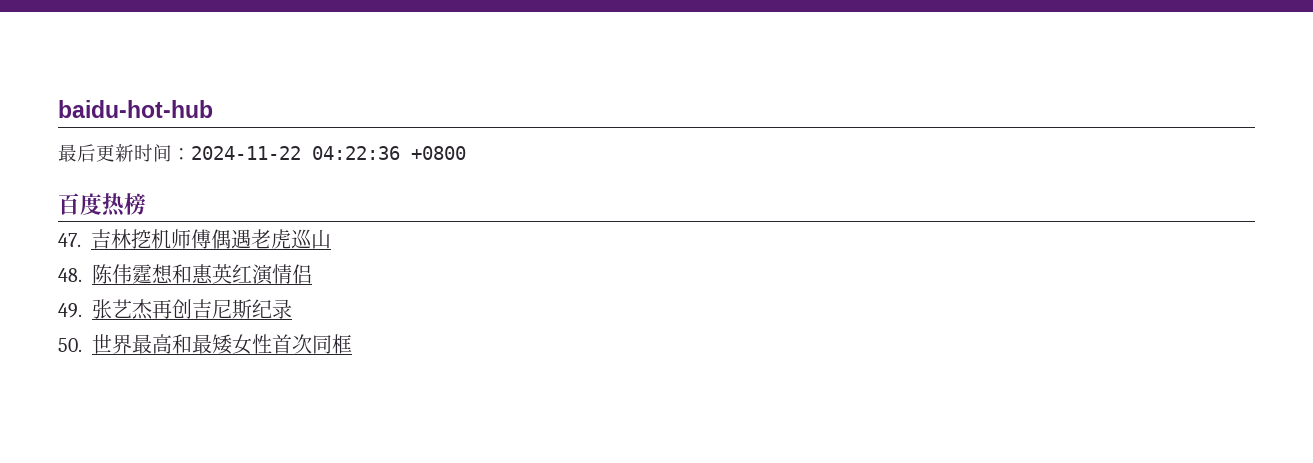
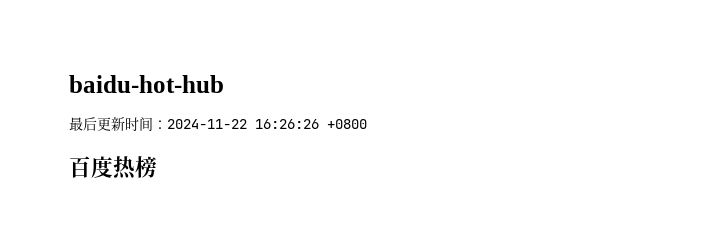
- 最后更新时间：2024-11-22 04:22:36 +0800
+ 最后更新时间：2024-11-22 16:26:26 +0800
- 47.吉林挖机师傅偶遇老虎巡山
- 48.陈伟霆想和惠英红演情侣
- 49.张艺杰再创吉尼斯纪录
- 50.世界最高和最矮女性首次同框

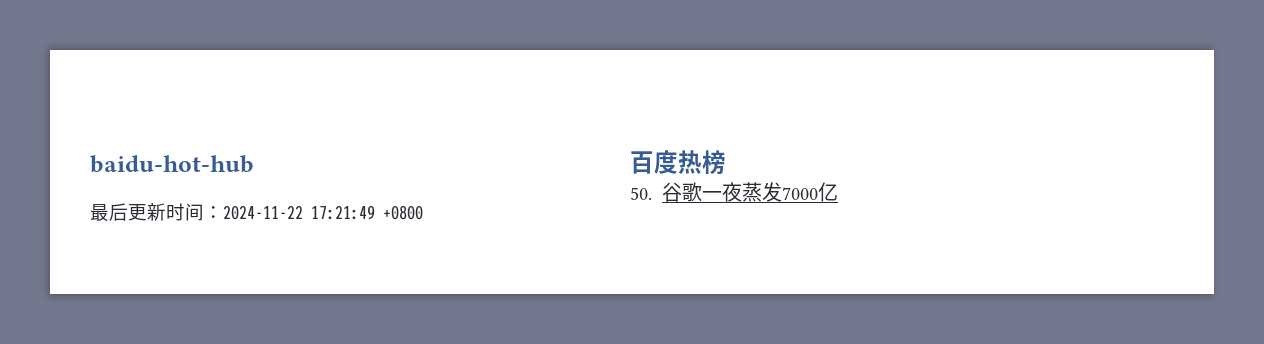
- 最后更新时间：2024-11-22 16:26:26 +0800
+ 最后更新时间：2024-11-22 17:21:49 +0800
+ 50.谷歌一夜蒸发7000亿

